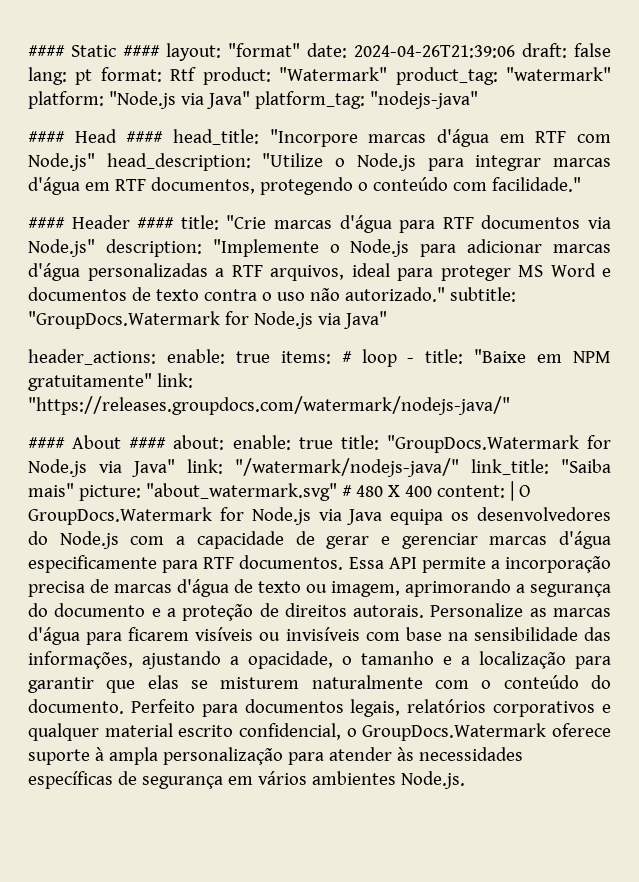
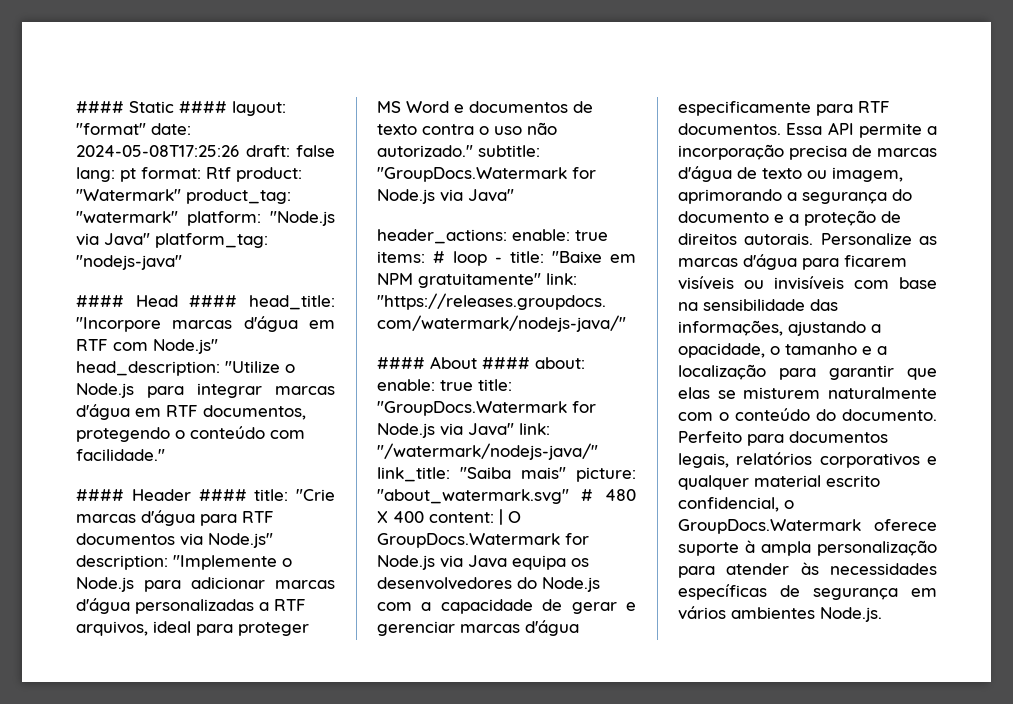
- #### Static #### layout: "format" date: 2024-04-26T21:39:06 draft: false lang: pt format: Rtf product: "Watermark" product_tag: "watermark" platform: "Node.js via Java" platform_tag: "nodejs-java"
+ #### Static #### layout: "format" date: 2024-05-08T17:25:26 draft: false lang: pt format: Rtf product: "Watermark" product_tag: "watermark" platform: "Node.js via Java" platform_tag: "nodejs-java"

